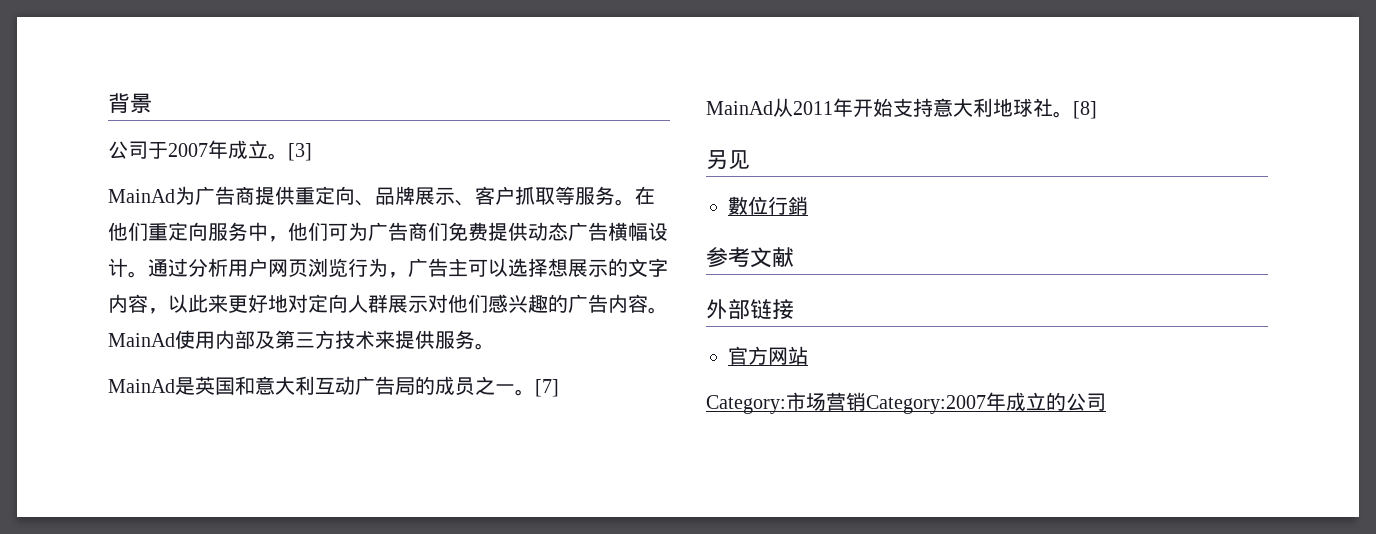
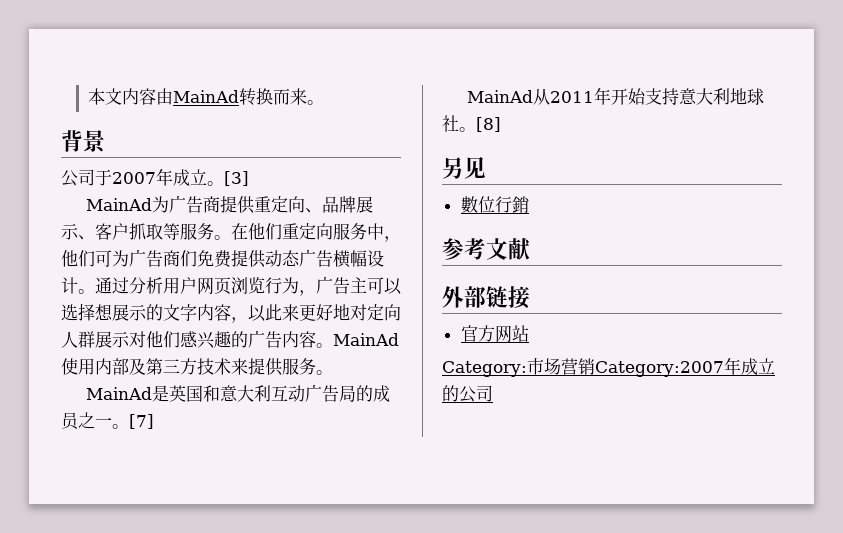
+ 本文内容由MainAd转换而来。

